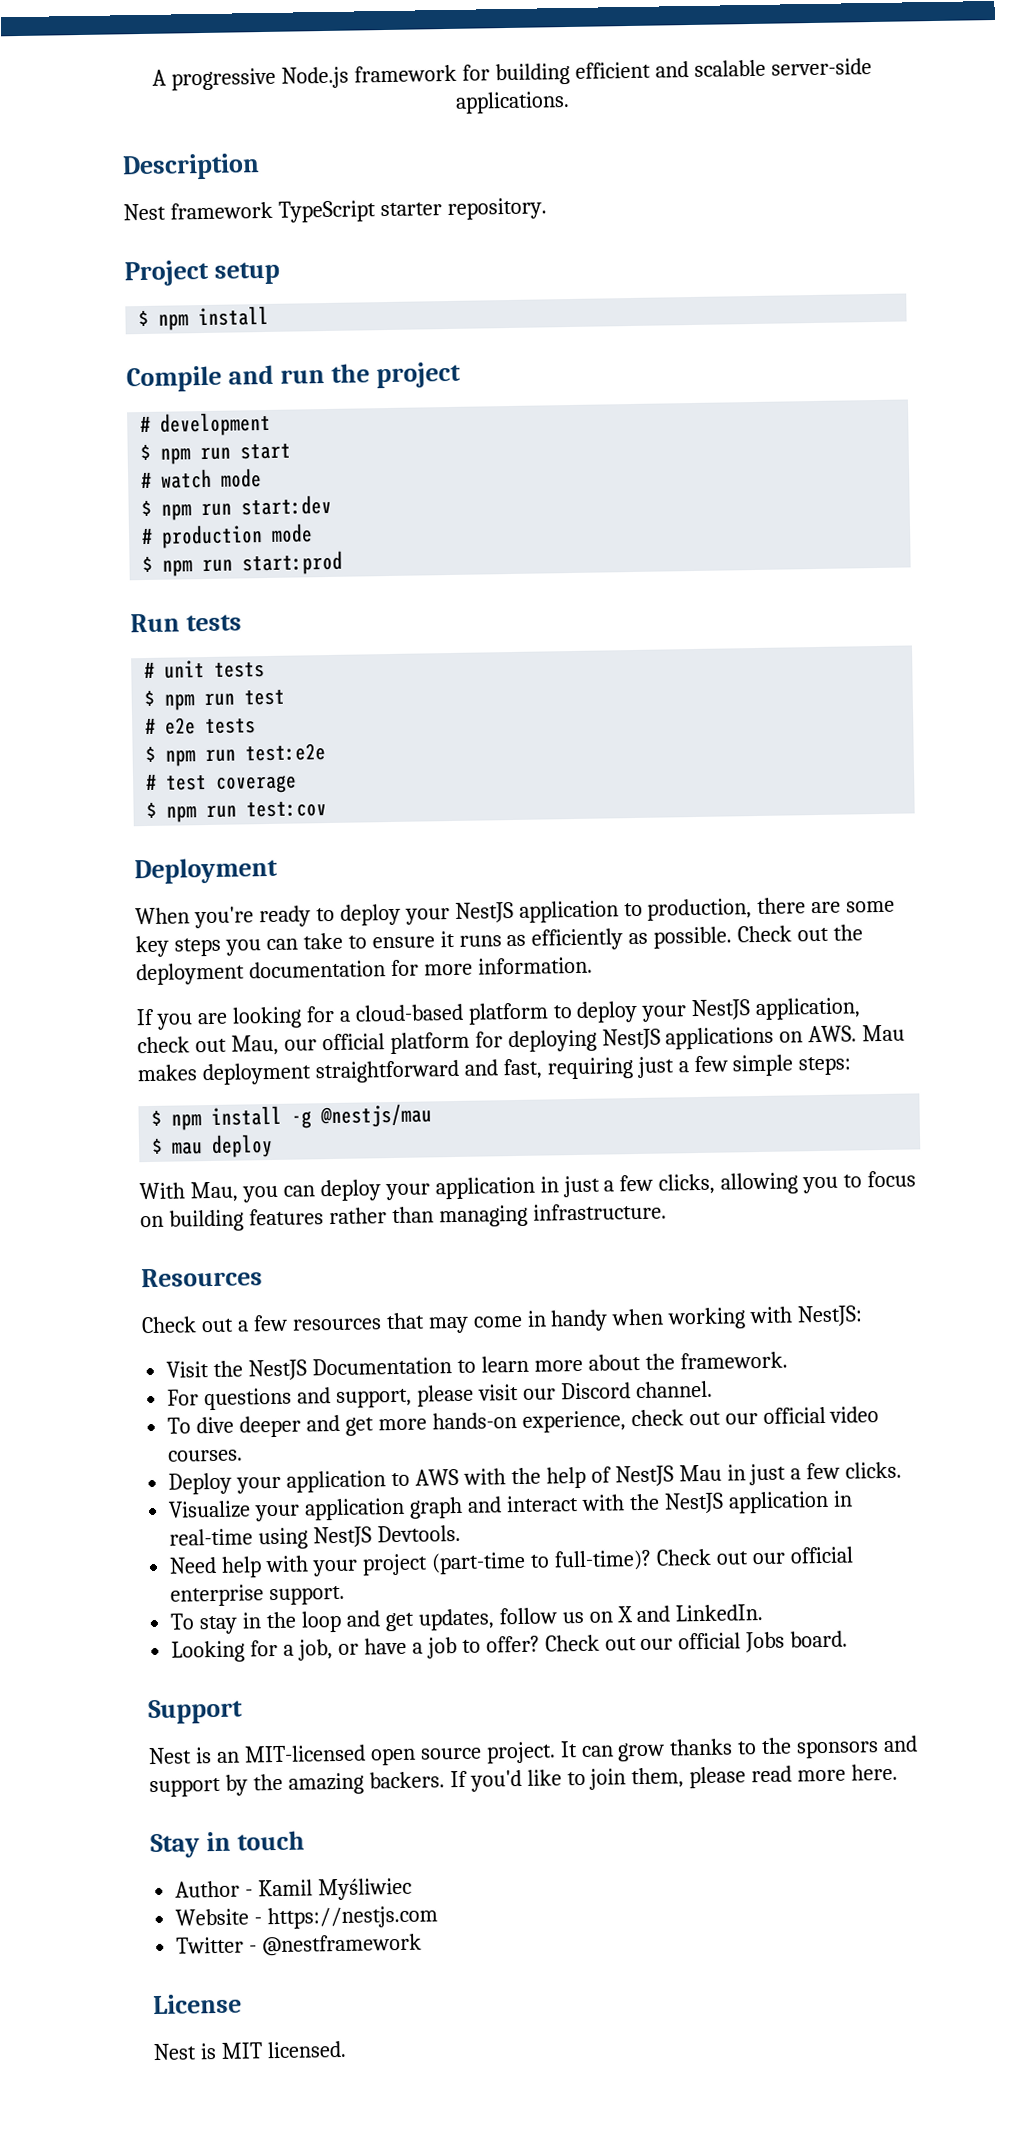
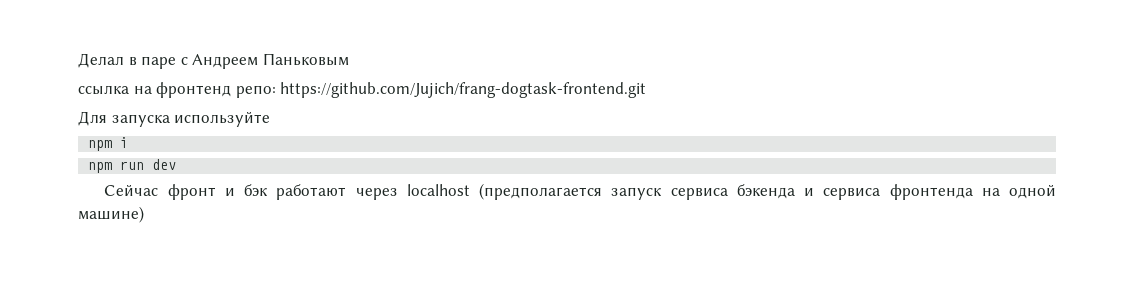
- A progressive Node.js framework for building efficient and scalable server-side applications.
- Description
- Nest framework TypeScript starter repository.
- Project setup
- $ npm install
- Compile and run the project
- # development
- $ npm run start
- # watch mode
- $ npm run start:dev
- # production mode
- $ npm run start:prod
- Run tests
- # unit tests
- $ npm run test
- # e2e tests
- $ npm run test:e2e
- # test coverage
- $ npm run test:cov
- Deployment
- When you're ready to deploy your NestJS application to production, there are some key steps you can take to ensure it runs as efficiently as possible. Check out the deployment documentation for more information.
- If you are looking for a cloud-based platform to deploy your NestJS application, check out Mau, our official platform for deploying NestJS applications on AWS. Mau makes deployment straightforward and fast, requiring just a few simple steps:
- $ npm install -g @nestjs/mau
- $ mau deploy
- With Mau, you can deploy your application in just a few clicks, allowing you to focus on building features rather than managing infrastructure.
- Resources
- Check out a few resources that may come in handy when working with NestJS:
- Visit the NestJS Documentation to learn more about the framework.
- For questions and support, please visit our Discord channel.
- To dive deeper and get more hands-on experience, check out our official video courses.
- Deploy your application to AWS with the help of NestJS Mau in just a few clicks.
- Visualize your application graph and interact with the NestJS application in real-time using NestJS Devtools.
- Need help with your project (part-time to full-time)? Check out our official enterprise support.
- To stay in the loop and get updates, follow us on X and LinkedIn.
- Looking for a job, or have a job to offer? Check out our official Jobs board.
- Support
- Nest is an MIT-licensed open source project. It can grow thanks to the sponsors and support by the amazing backers. If you'd like to join them, please read more here.
- Stay in touch
- Author - Kamil Myśliwiec
- Website - https://nestjs.com
- Twitter - @nestframework
- License
- Nest is MIT licensed.
+ Делал в паре с Андреем Паньковым
+ ссылка на фронтенд репо: https://github.com/Jujich/frang-dogtask-frontend.git
+ Для запуска используйте
+ npm i
+ npm run dev
+ Сейчас фронт и бэк работают через localhost (предполагается запуск сервиса бэкенда и сервиса фронтенда на одной машине)

